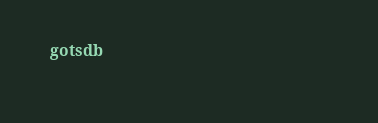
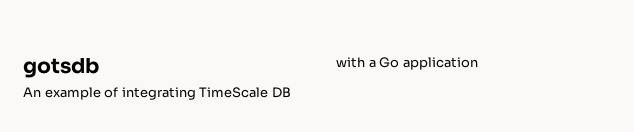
+ An example of integrating TimeScale DB with a Go application

